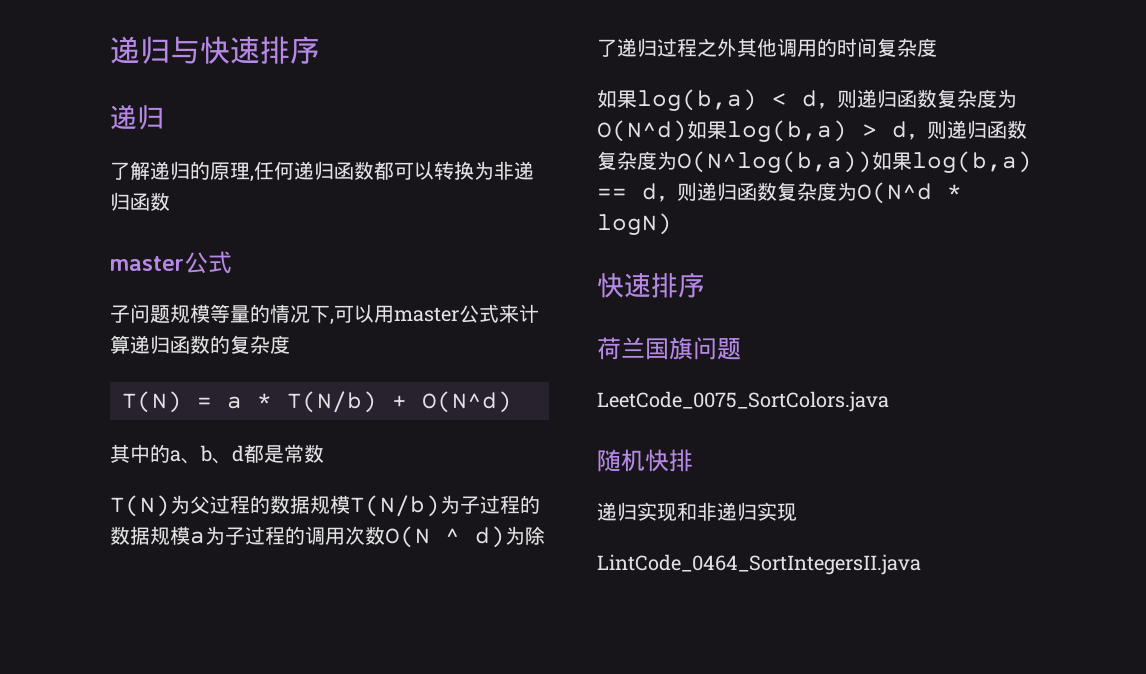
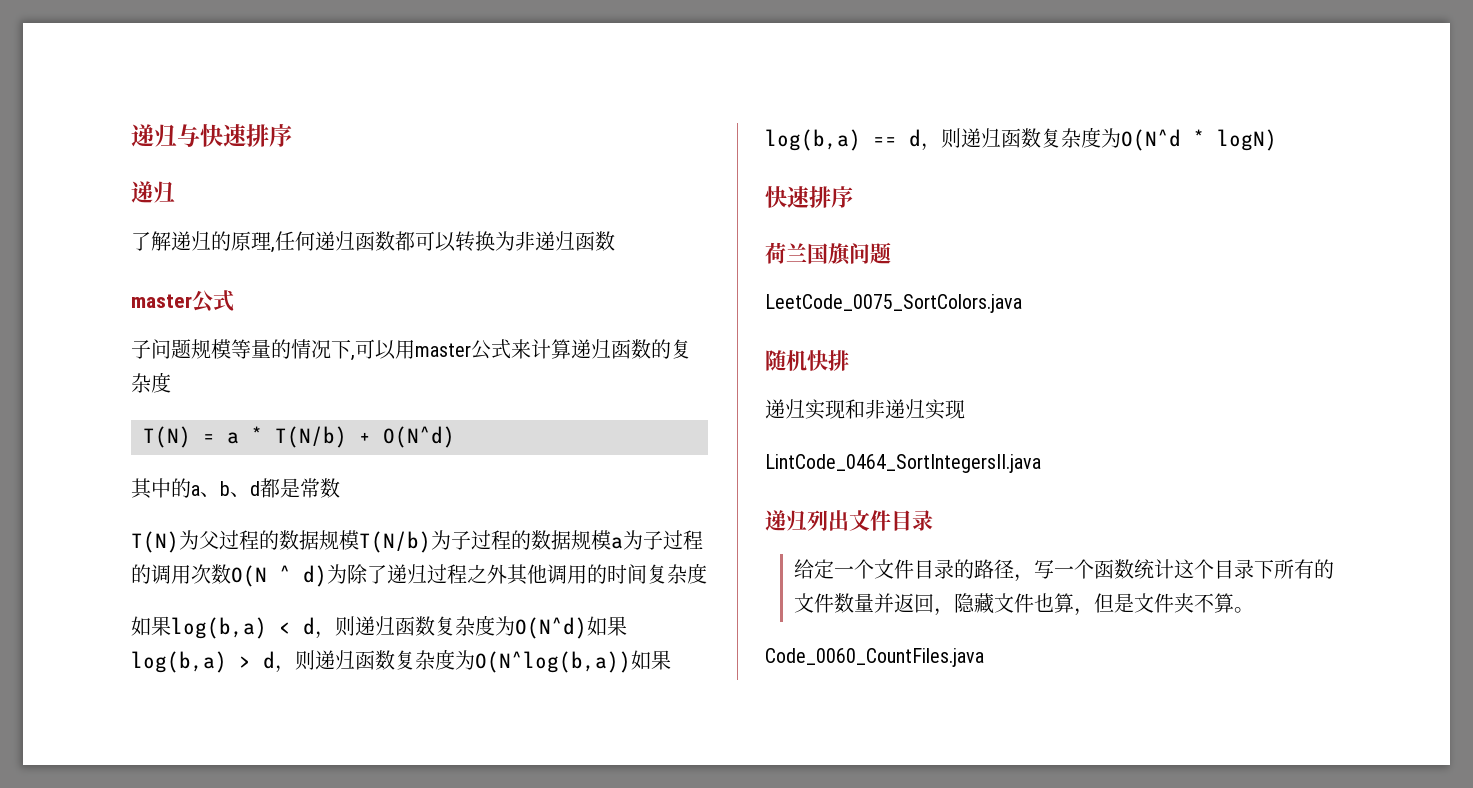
+ 递归列出文件目录
+ 给定一个文件目录的路径，写一个函数统计这个目录下所有的文件数量并返回，隐藏文件也算，但是文件夹不算。
+ Code_0060_CountFiles.java

